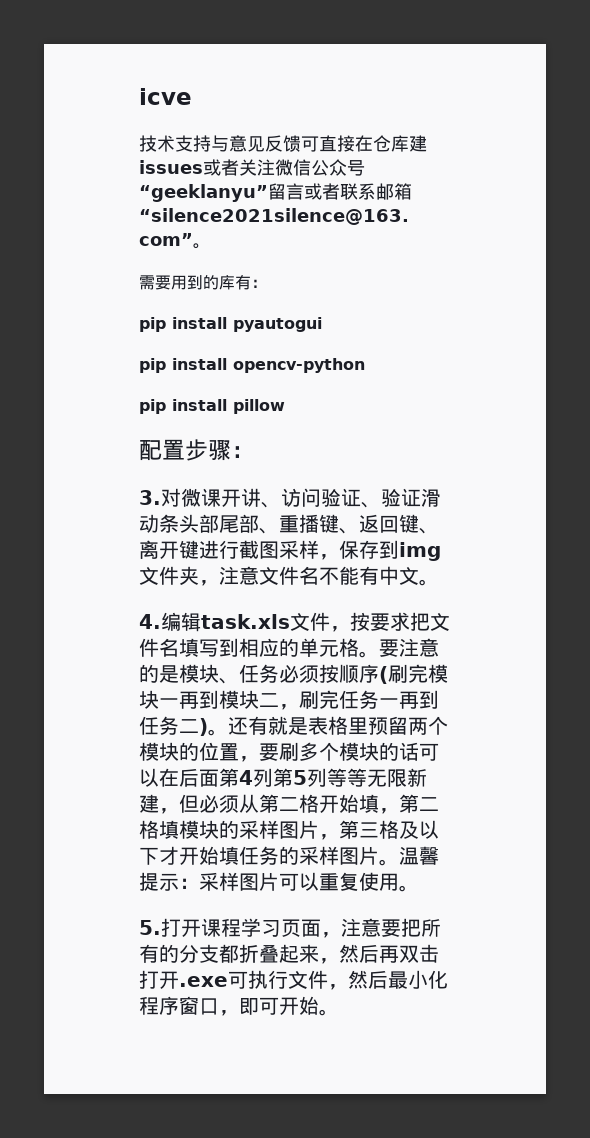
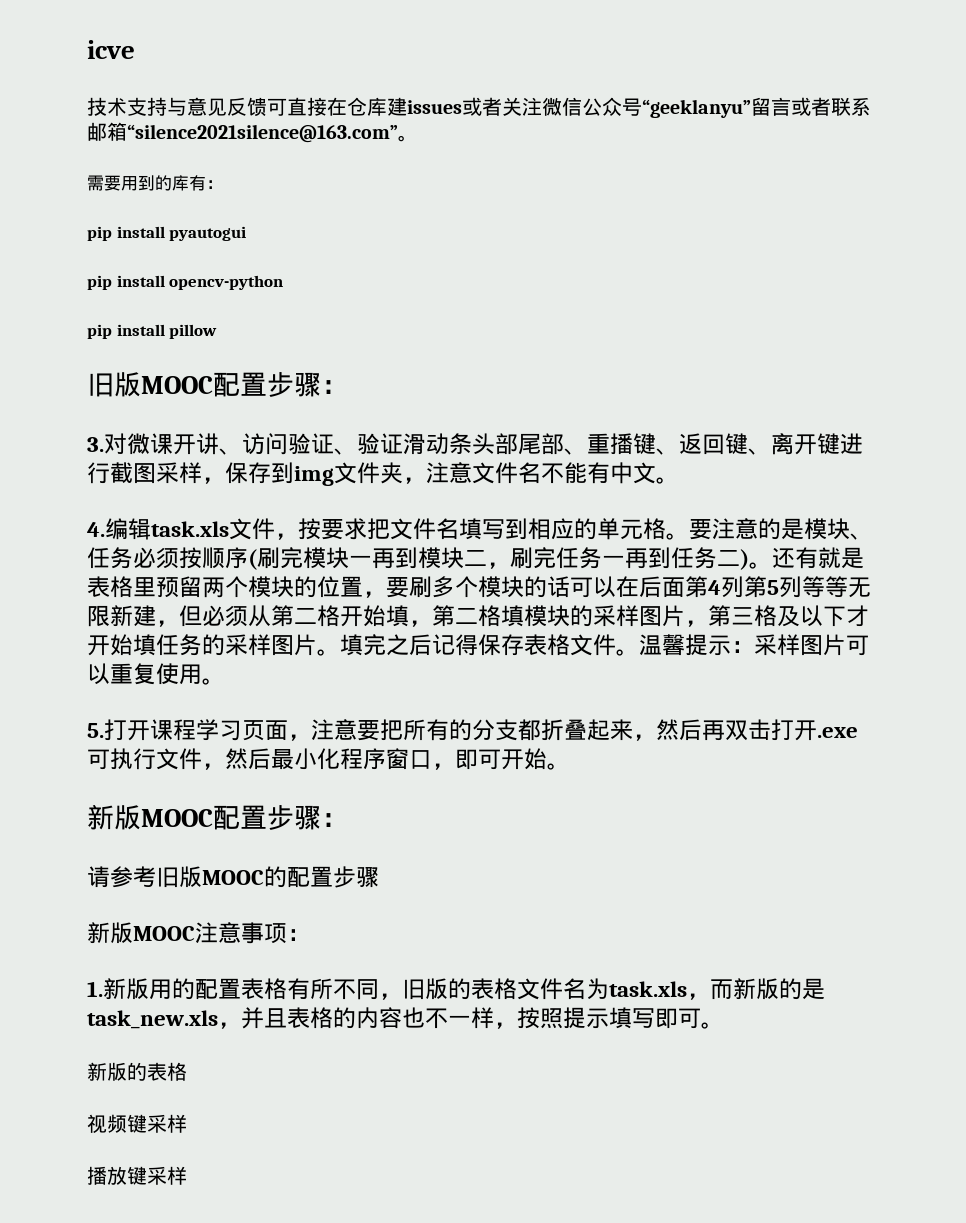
- 配置步骤：
+ 旧版MOOC配置步骤：
+ 填完之后记得保存表格文件。
+ 新版MOOC配置步骤：
+ 请参考旧版MOOC的配置步骤
+ 新版MOOC注意事项：
+ 1.新版用的配置表格有所不同，旧版的表格文件名为task.xls，而新版的是task_new.xls，并且表格的内容也不一样，按照提示填写即可。
+ 新版的表格
+ 视频键采样
+ 播放键采样

